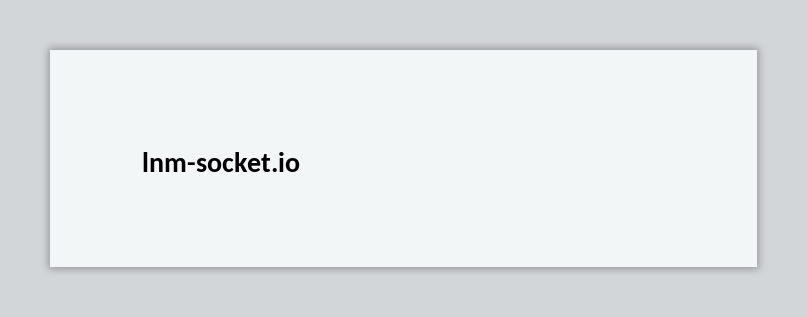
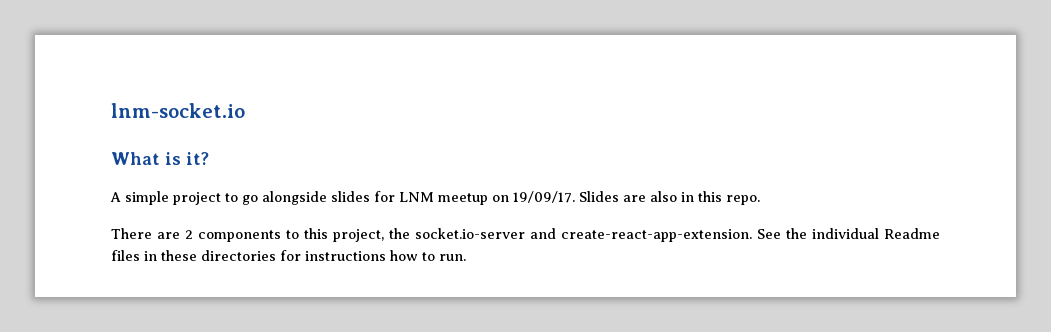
+ What is it?
+ A simple project to go alongside slides for LNM meetup on 19/09/17. Slides are also in this repo.
+ There are 2 components to this project, the socket.io-server and create-react-app-extension. See the individual Readme files in these directories for instructions how to run.

